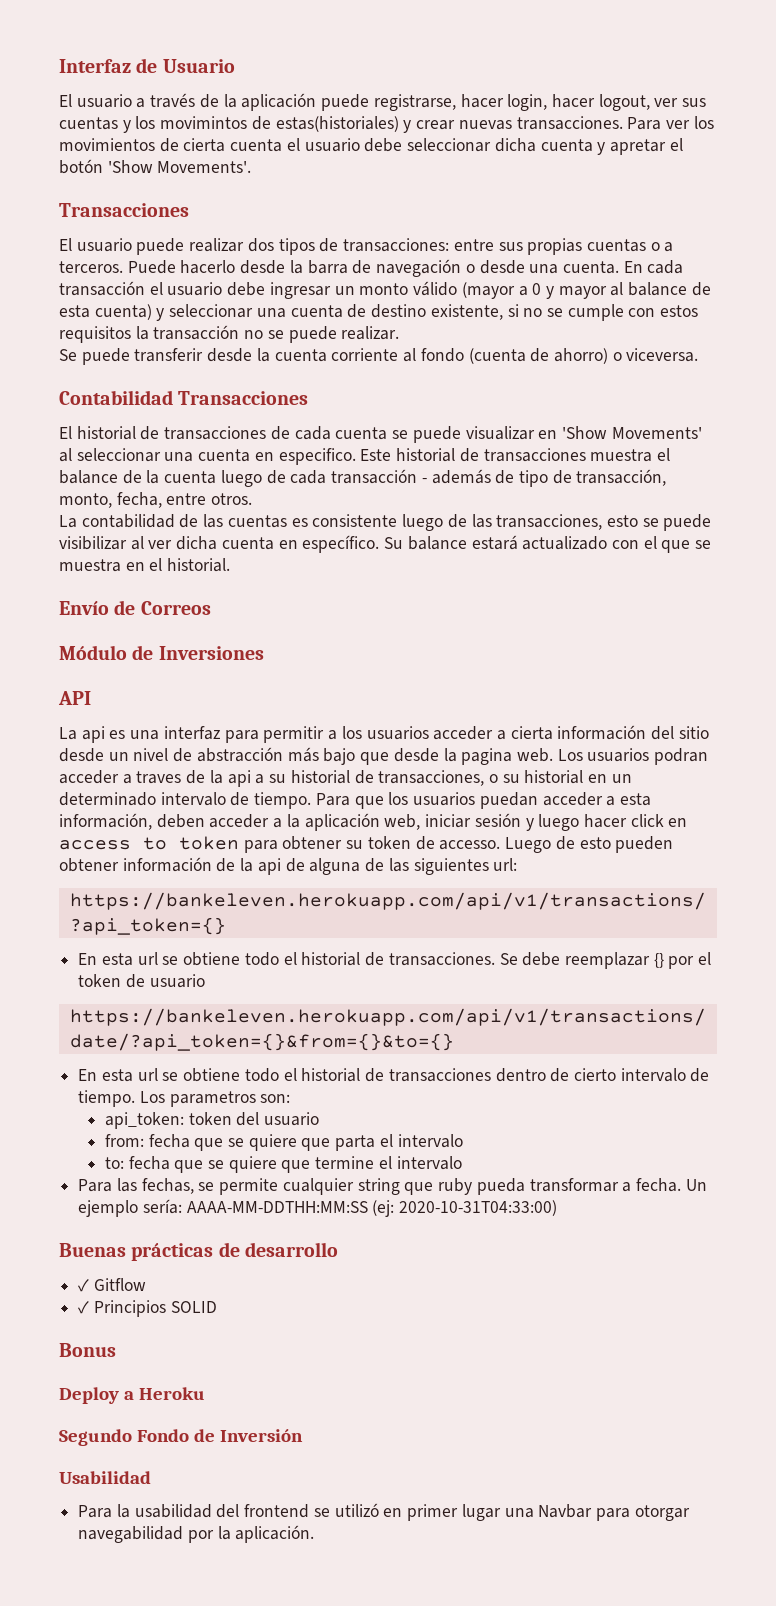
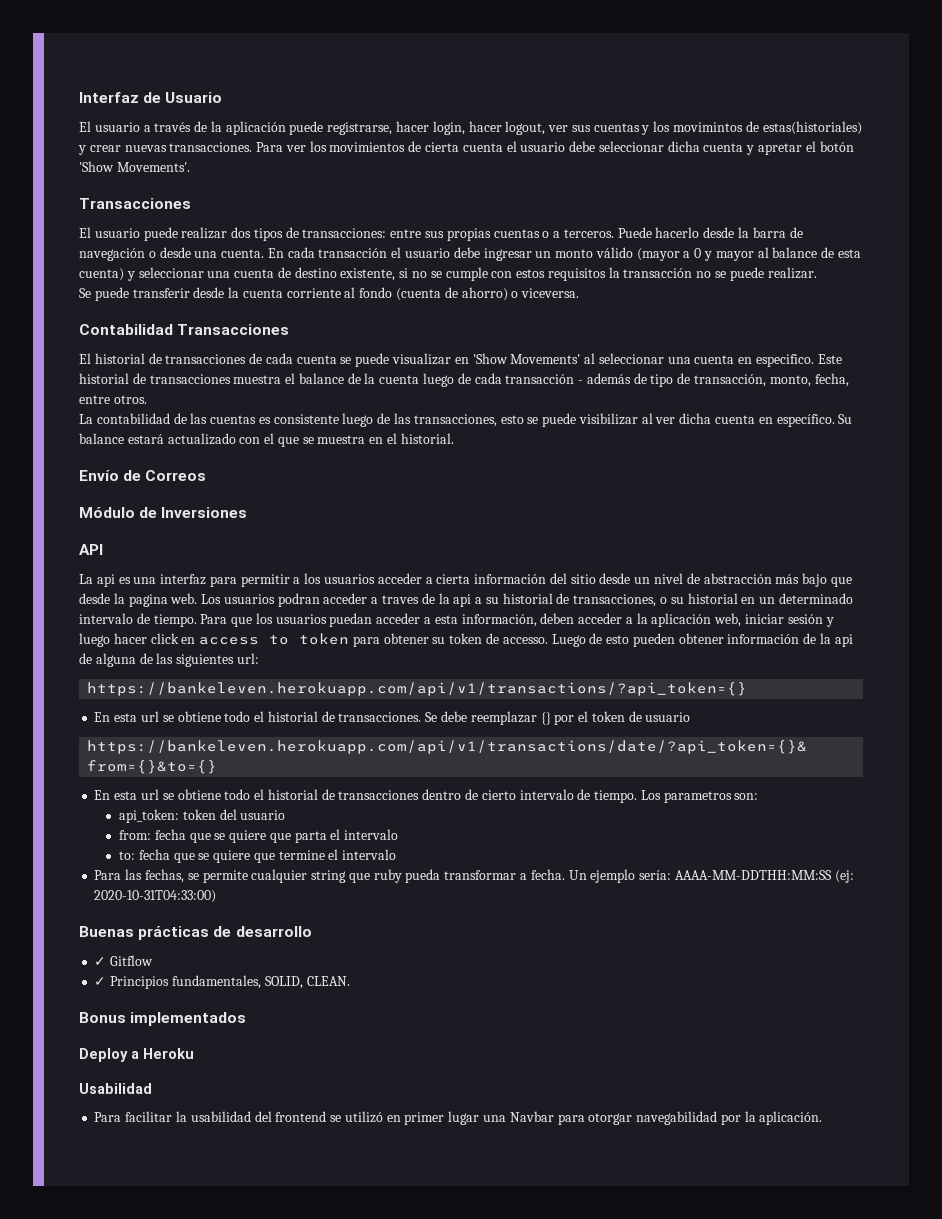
- ✓ Principios SOLID
+ ✓ Principios fundamentales, SOLID, CLEAN.
- Bonus
+ Bonus implementados
- Segundo Fondo de Inversión
- Para la usabilidad del frontend se utilizó en primer lugar una Navbar para otorgar navegabilidad por la aplicación.
+ Para facilitar la usabilidad del frontend se utilizó en primer lugar una Navbar para otorgar navegabilidad por la aplicación.

